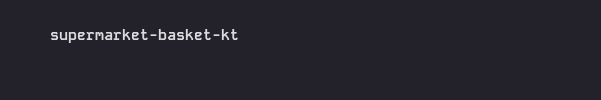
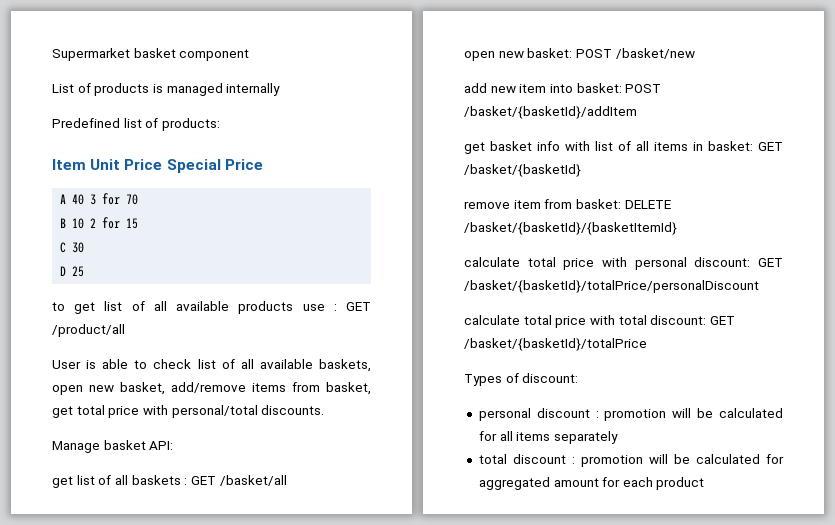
- supermarket-basket-kt
+ Supermarket basket component
+ List of products is managed internally
+ Predefined list of products:
+ Item Unit Price Special Price
+ A 40 3 for 70
+ B 10 2 for 15
+ C 30
+ D 25
+ to get list of all available products use : GET /product/all
+ User is able to check list of all available baskets, open new basket, add/remove items from basket, get total price with personal/total discounts.
+ Manage basket API:
+ get list of all baskets : GET /basket/all
+ open new basket: POST /basket/new
+ add new item into basket: POST /basket/{basketId}/addItem
+ get basket info with list of all items in basket: GET /basket/{basketId}
+ remove item from basket: DELETE /basket/{basketId}/{basketItemId}
+ calculate total price with personal discount: GET /basket/{basketId}/totalPrice/personalDiscount
+ calculate total price with total discount: GET /basket/{basketId}/totalPrice
+ Types of discount:
+ personal discount : promotion will be calculated for all items separately
+ total discount : promotion will be calculated for aggregated amount for each product

